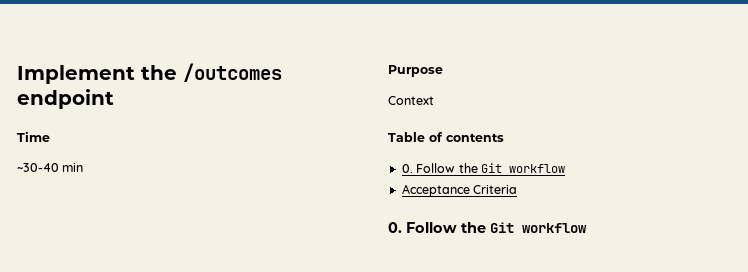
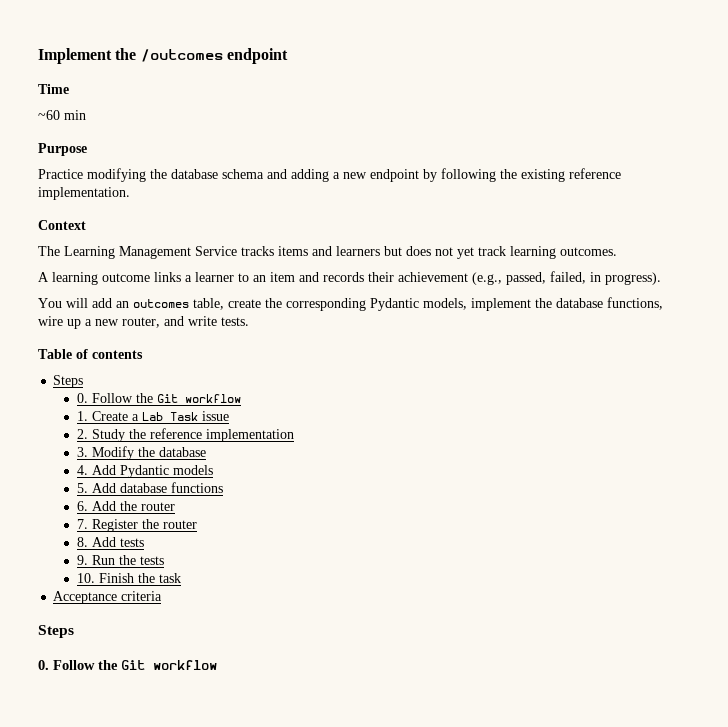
- ~30-40 min
+ ~60 min
+ Practice modifying the database schema and adding a new endpoint by following the existing reference implementation.
  Context
+ The Learning Management Service tracks items and learners but does not yet track learning outcomes.
+ A learning outcome links a learner to an item and records their achievement (e.g., passed, failed, in progress).
+ You will add an outcomes table, create the corresponding Pydantic models, implement the database functions, wire up a new router, and write tests.
  Table of contents
+ Steps
  0. Follow the Git workflow
+ 1. Create a Lab Task issue
+ 2. Study the reference implementation
+ 3. Modify the database
+ 4. Add Pydantic models
+ 5. Add database functions
+ 6. Add the router
+ 7. Register the router
+ 8. Add tests
+ 9. Run the tests
+ 10. Finish the task
- Acceptance Criteria
+ Acceptance criteria
+ Steps

